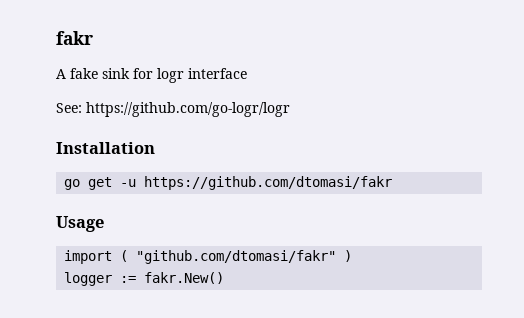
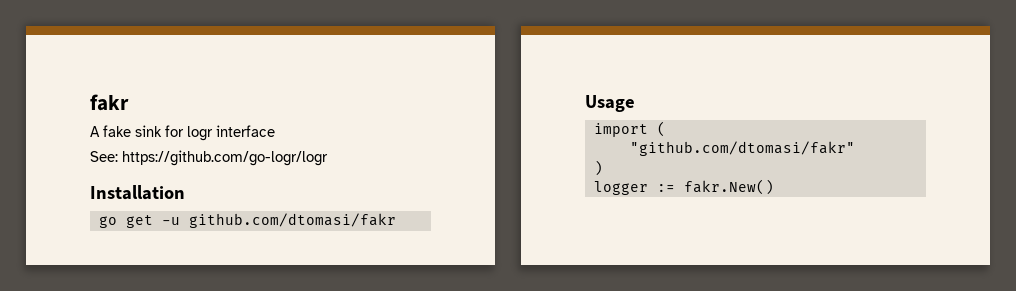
- go get -u https://github.com/dtomasi/fakr
+ go get -u github.com/dtomasi/fakr
- import ( "github.com/dtomasi/fakr" )
+ import (
+ "github.com/dtomasi/fakr"
+ )

